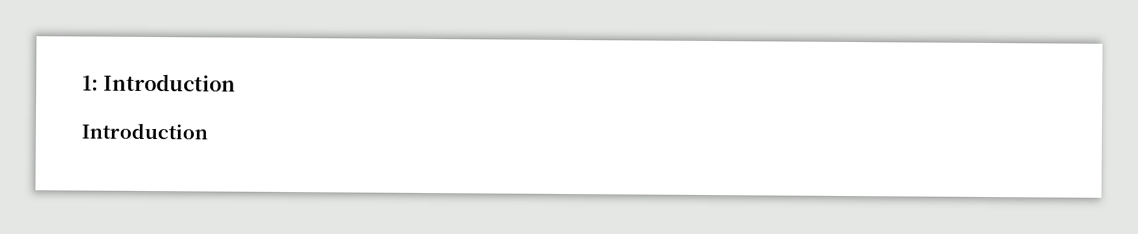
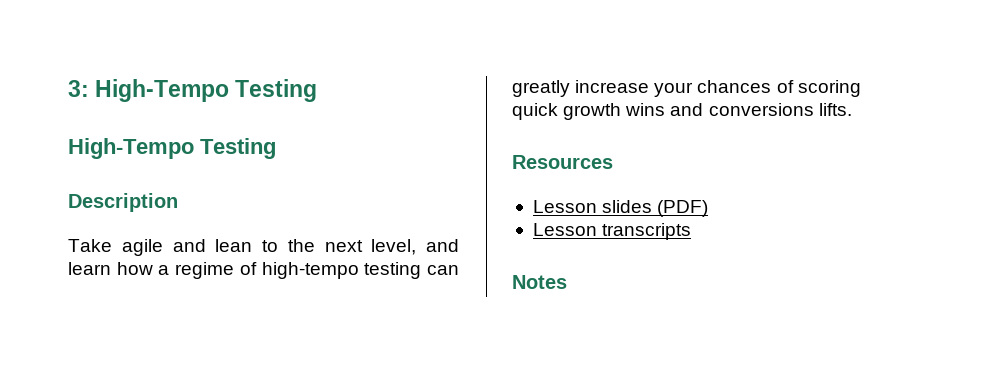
- 1: Introduction
- Introduction
+ 3: High-Tempo Testing
+ High-Tempo Testing
+ Description
+ Take agile and lean to the next level, and learn how a regime of high-tempo testing can greatly increase your chances of scoring quick growth wins and conversions lifts.
+ Resources
+ Lesson slides (PDF)
+ Lesson transcripts
+ Notes

